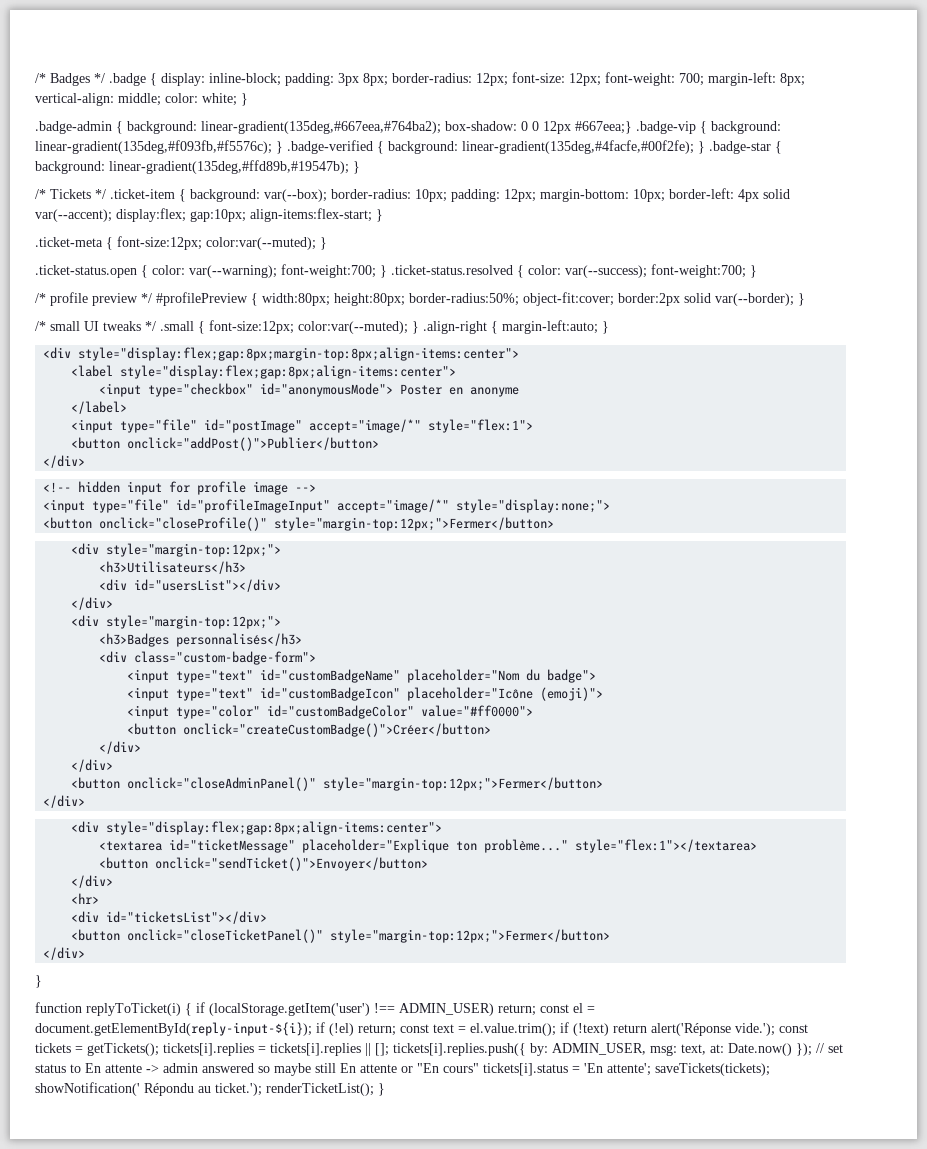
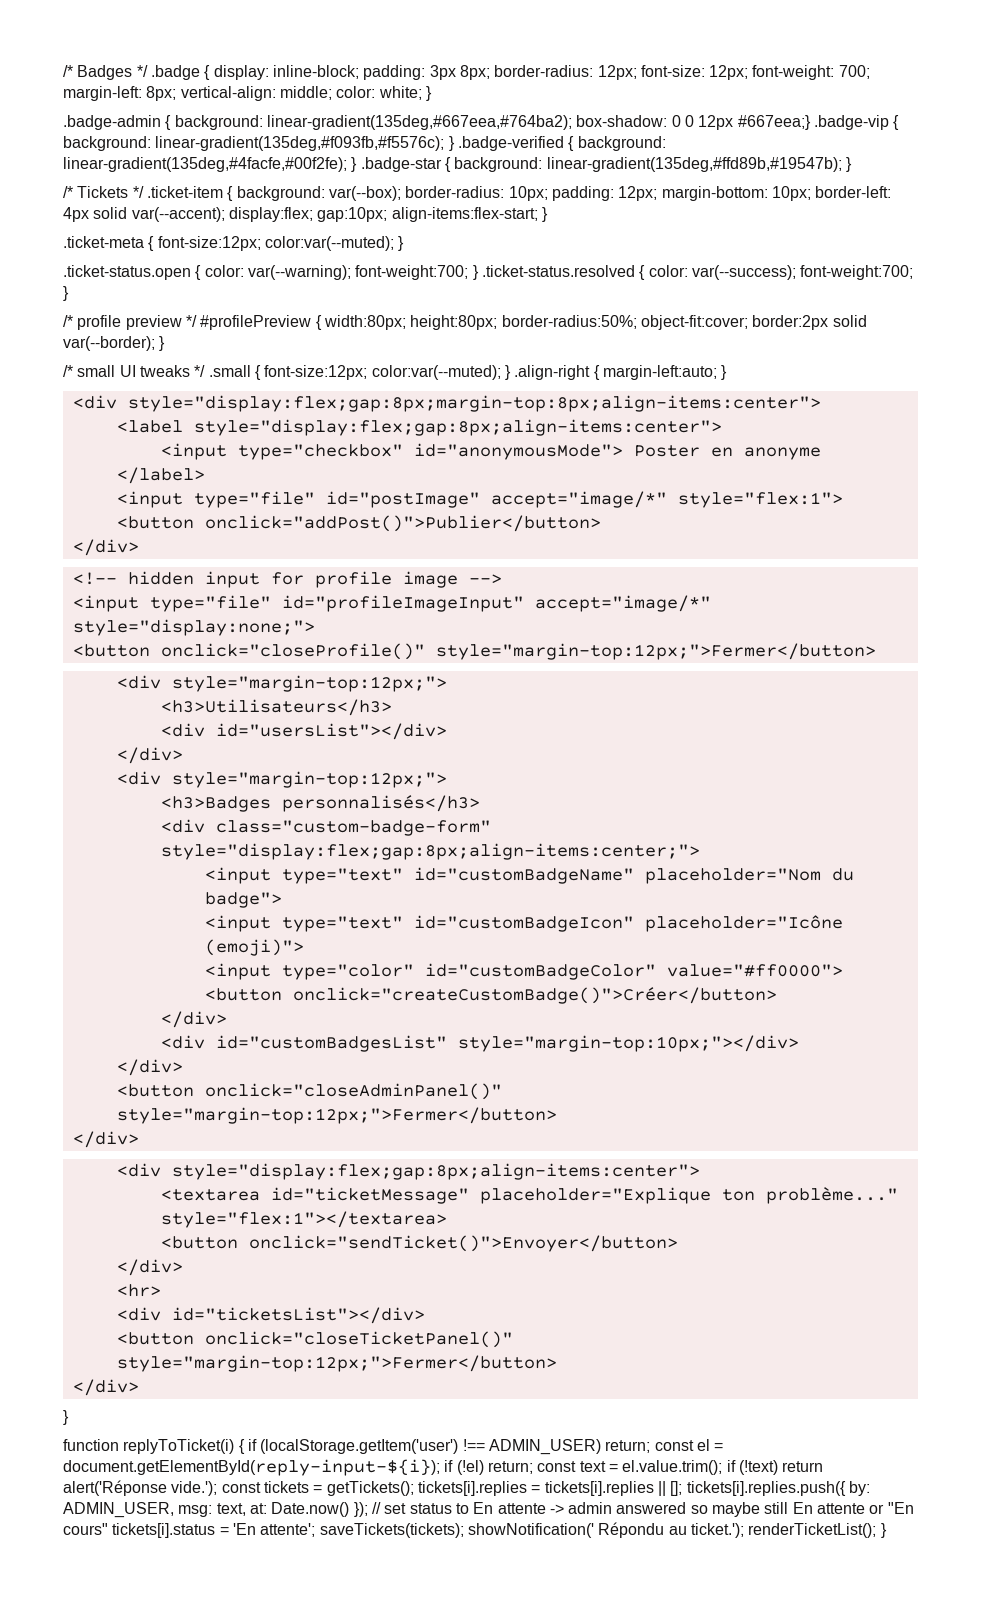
- <div class="custom-badge-form">
+ <div class="custom-badge-form" style="display:flex;gap:8px;align-items:center;">
+ <div id="customBadgesList" style="margin-top:10px;"></div>

